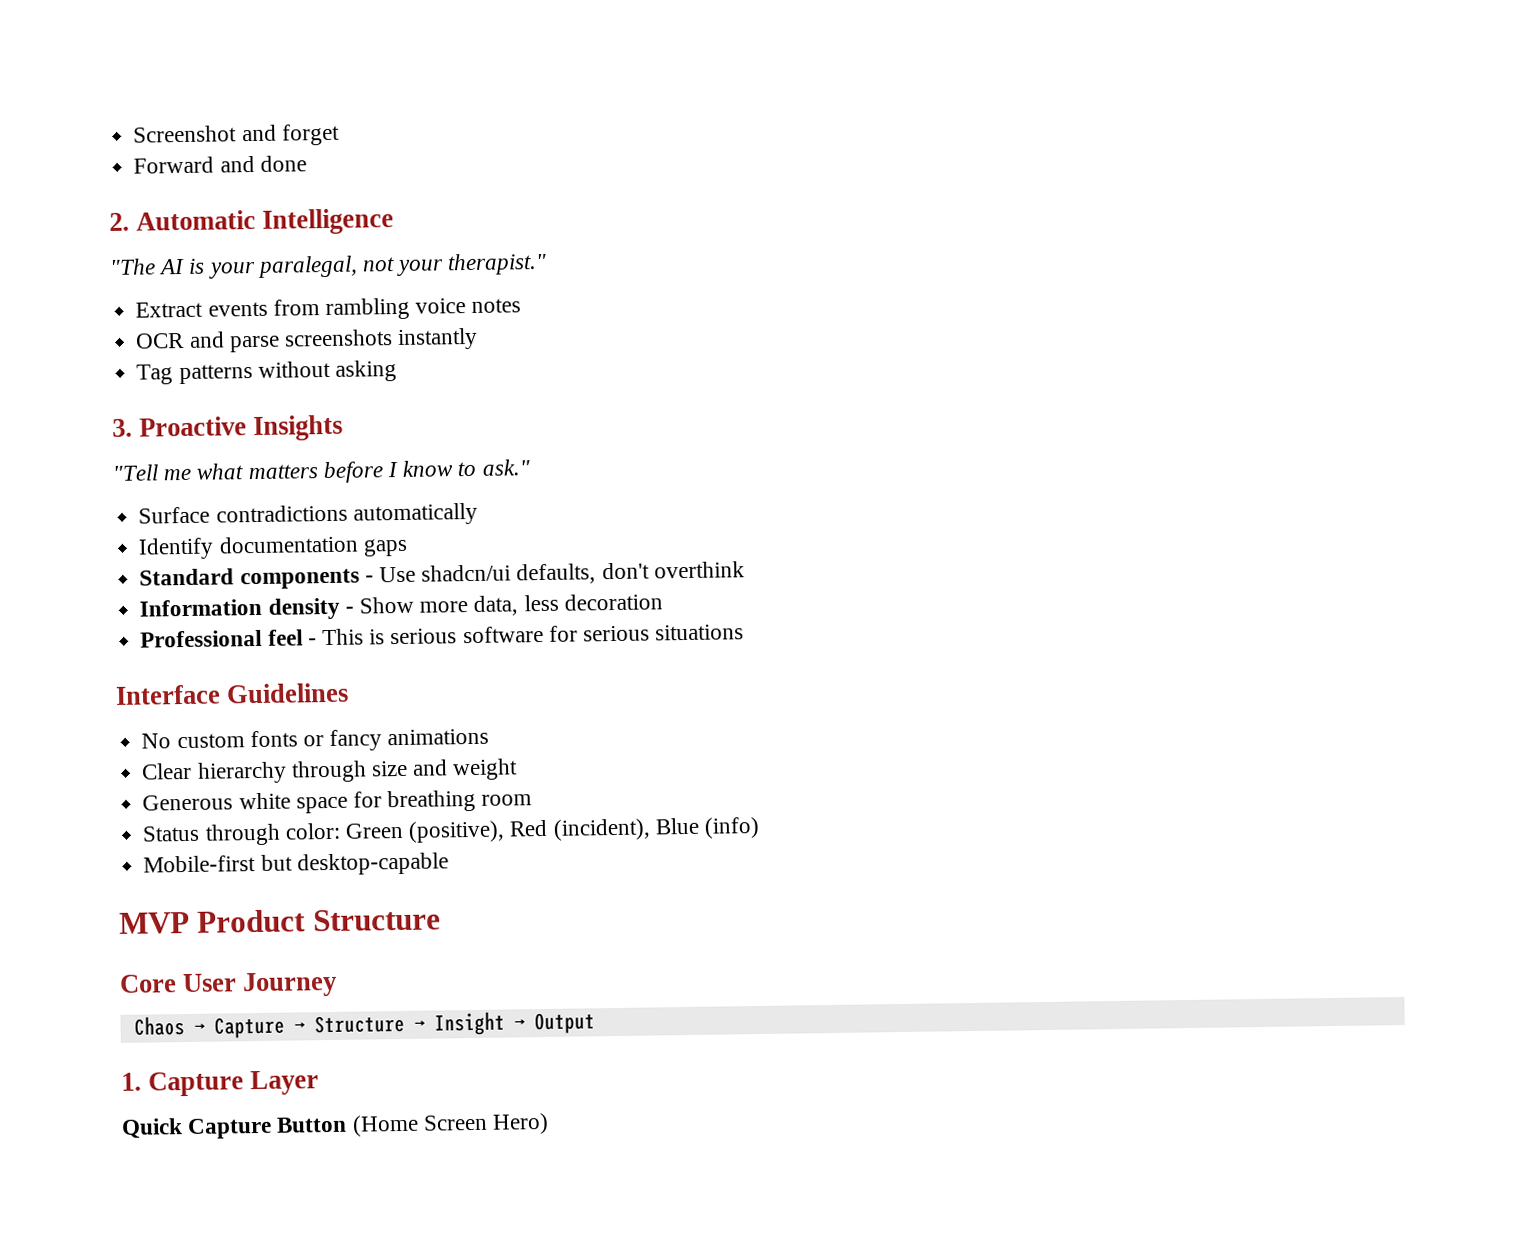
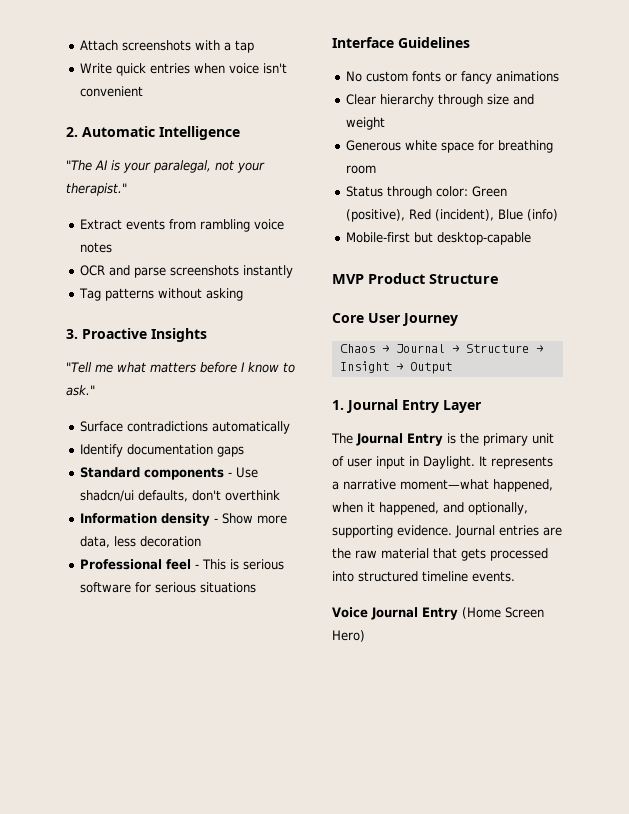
- Screenshot and forget
- Forward and done
+ Attach screenshots with a tap
+ Write quick entries when voice isn't convenient
- Chaos → Capture → Structure → Insight → Output
+ Chaos → Journal → Structure → Insight → Output
- 1. Capture Layer
+ 1. Journal Entry Layer
- Quick Capture Button (Home Screen Hero)
+ The Journal Entry is the primary unit of user input in Daylight. It represents a narrative moment—what happened, when it happened, and optionally, supporting evidence. Journal entries are the raw material that gets processed into structured timeline events.
+ Voice Journal Entry (Home Screen Hero)

